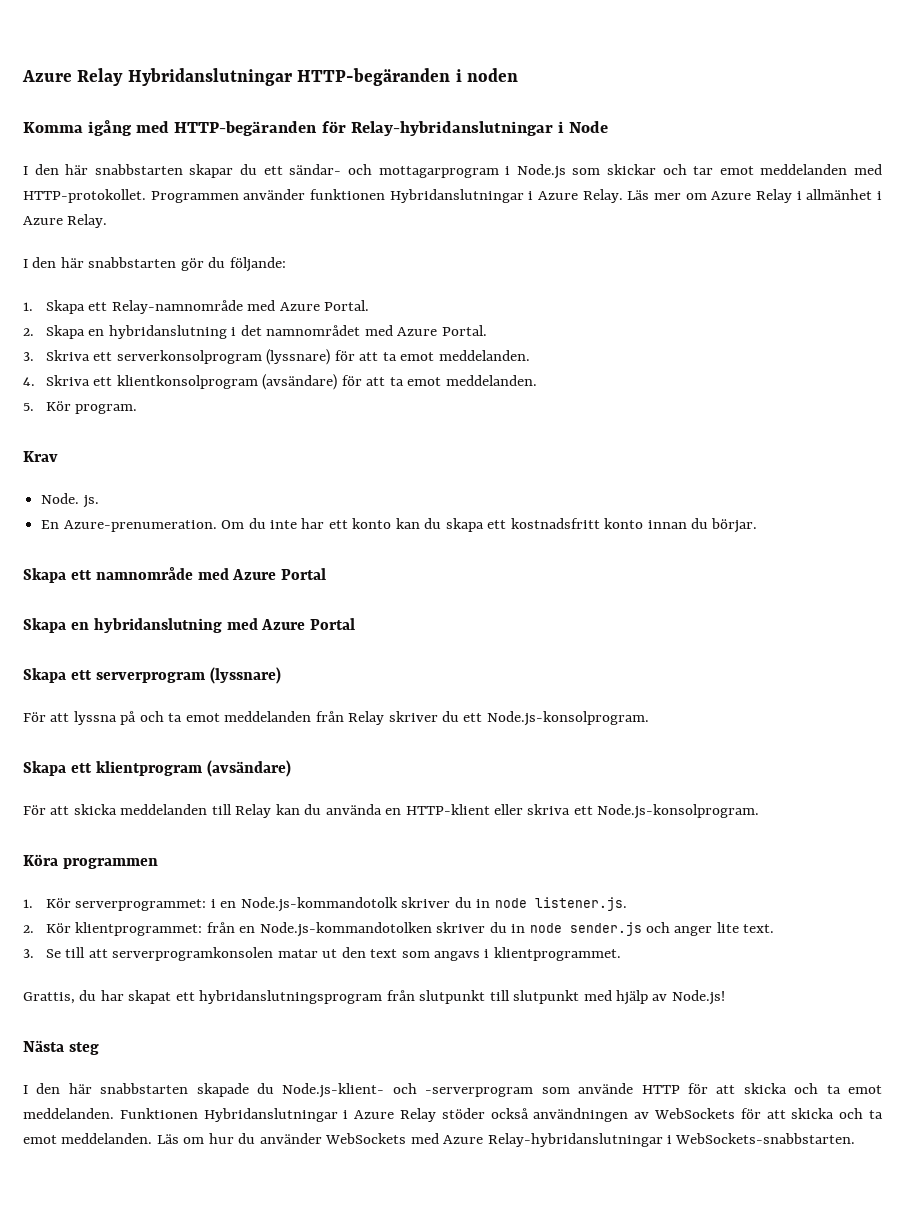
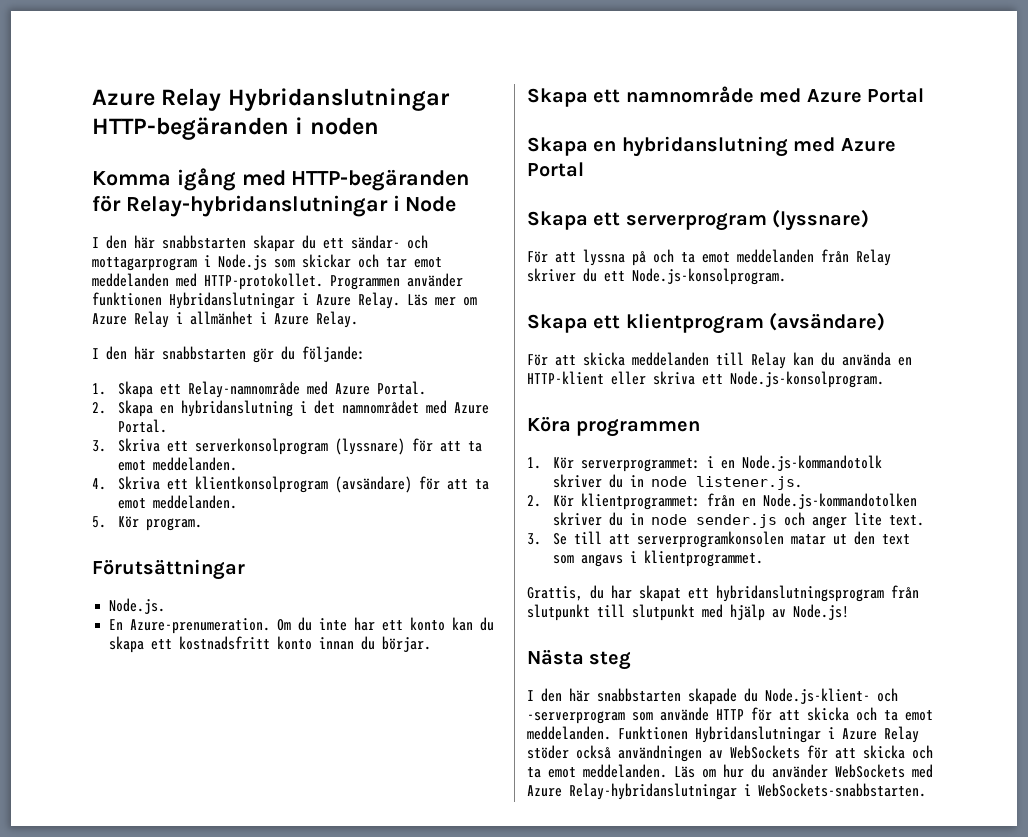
- Krav
- Node. js.
+ Förutsättningar
+ Node.js.

